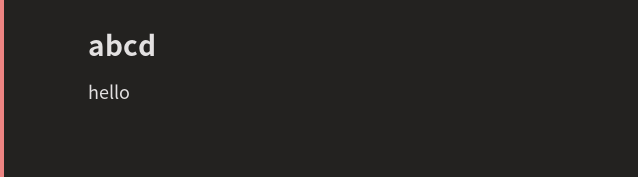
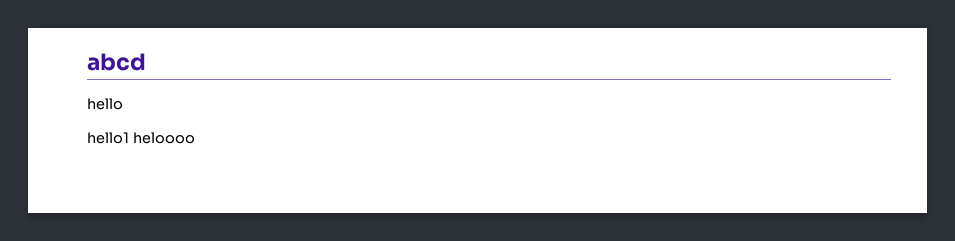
+ hello1 heloooo

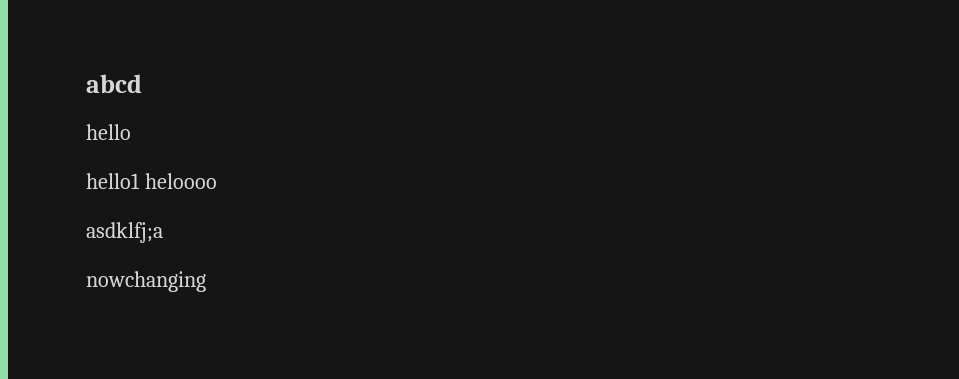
+ asdklfj;a
+ nowchanging

